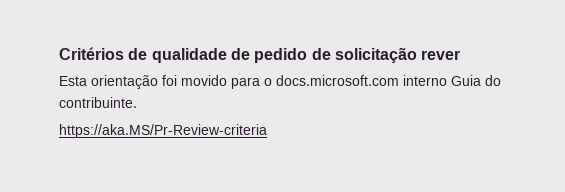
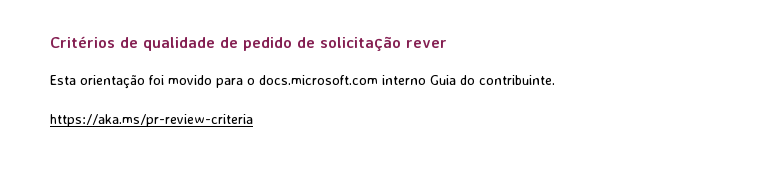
- https://aka.MS/Pr-Review-criteria
+ https://aka.ms/pr-review-criteria

